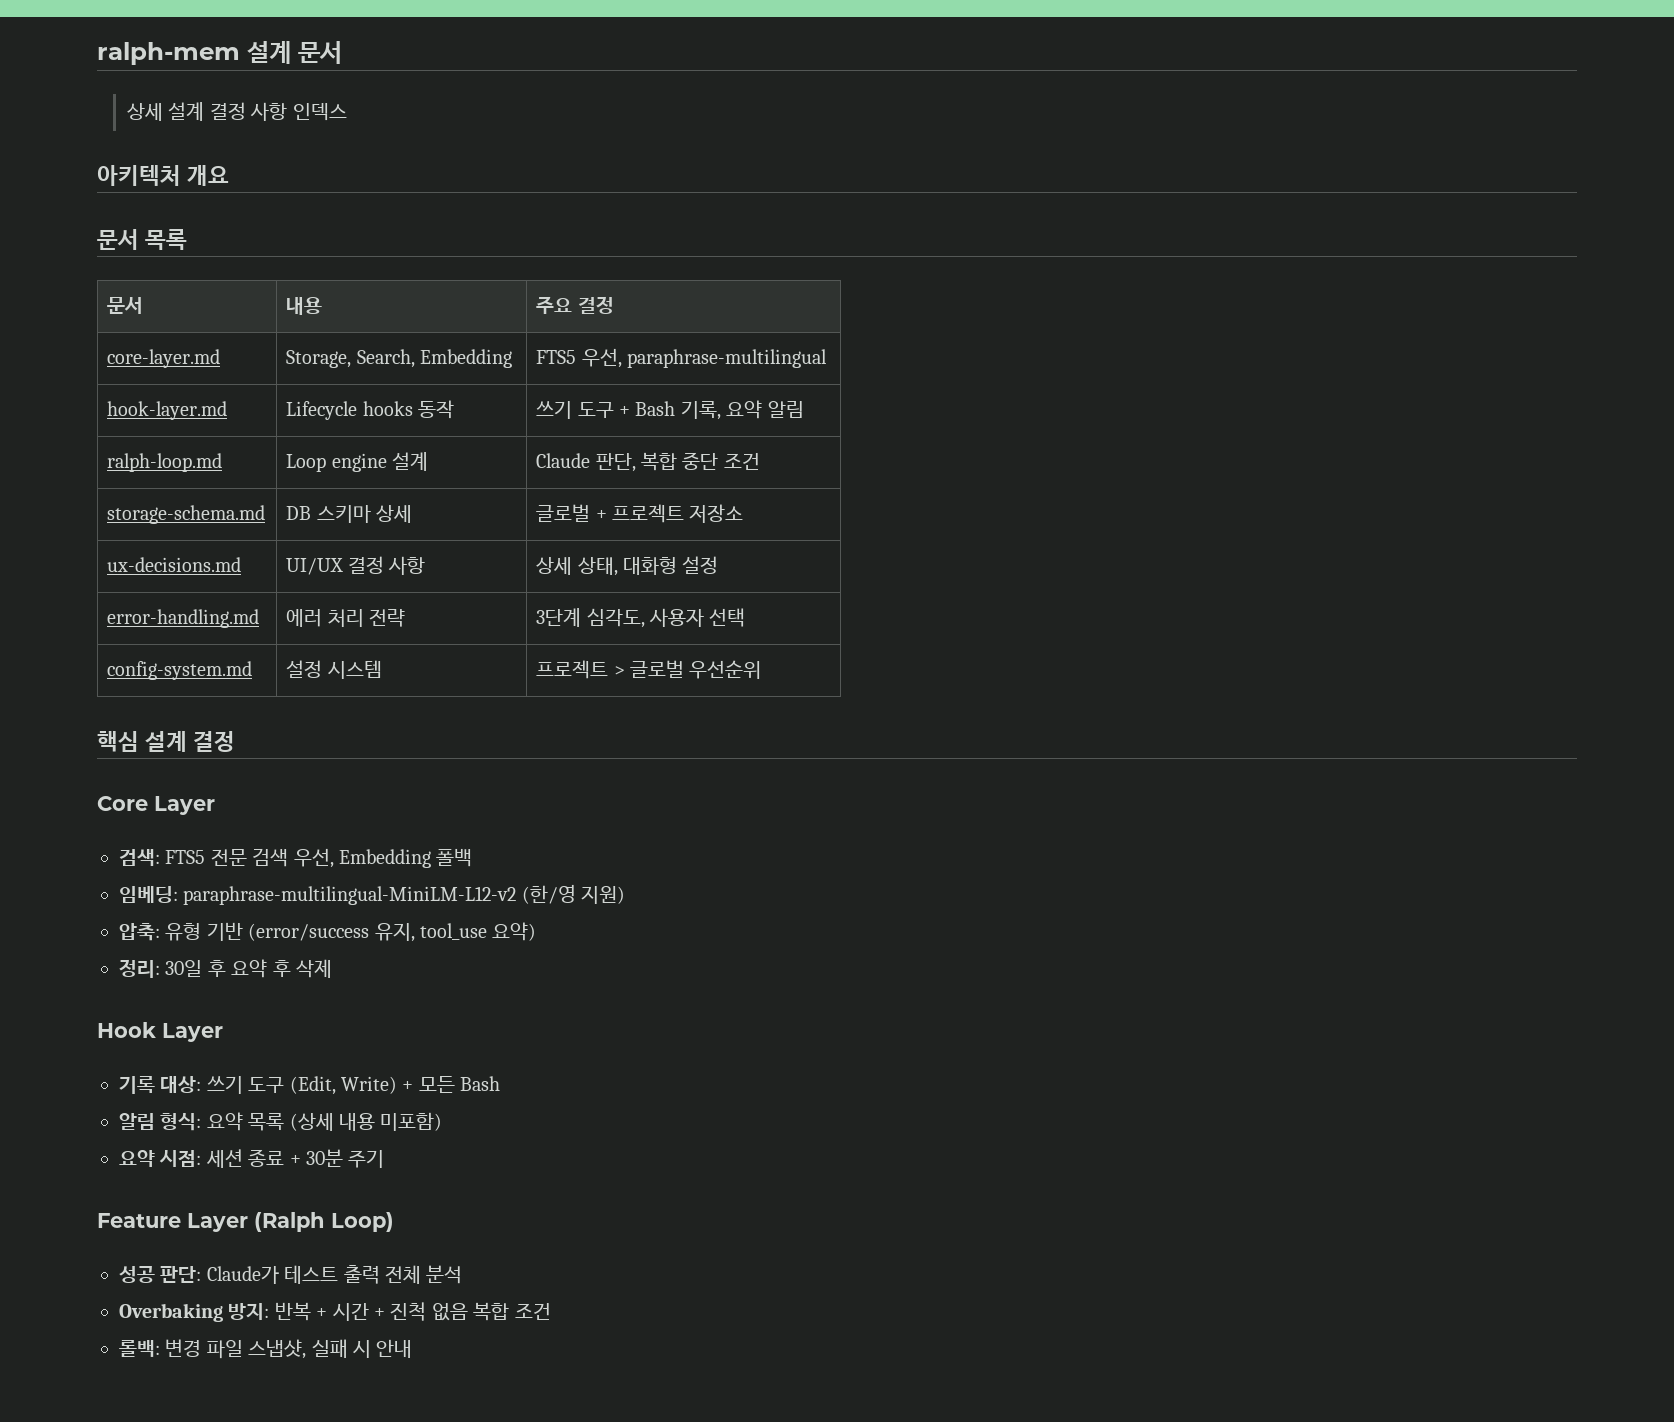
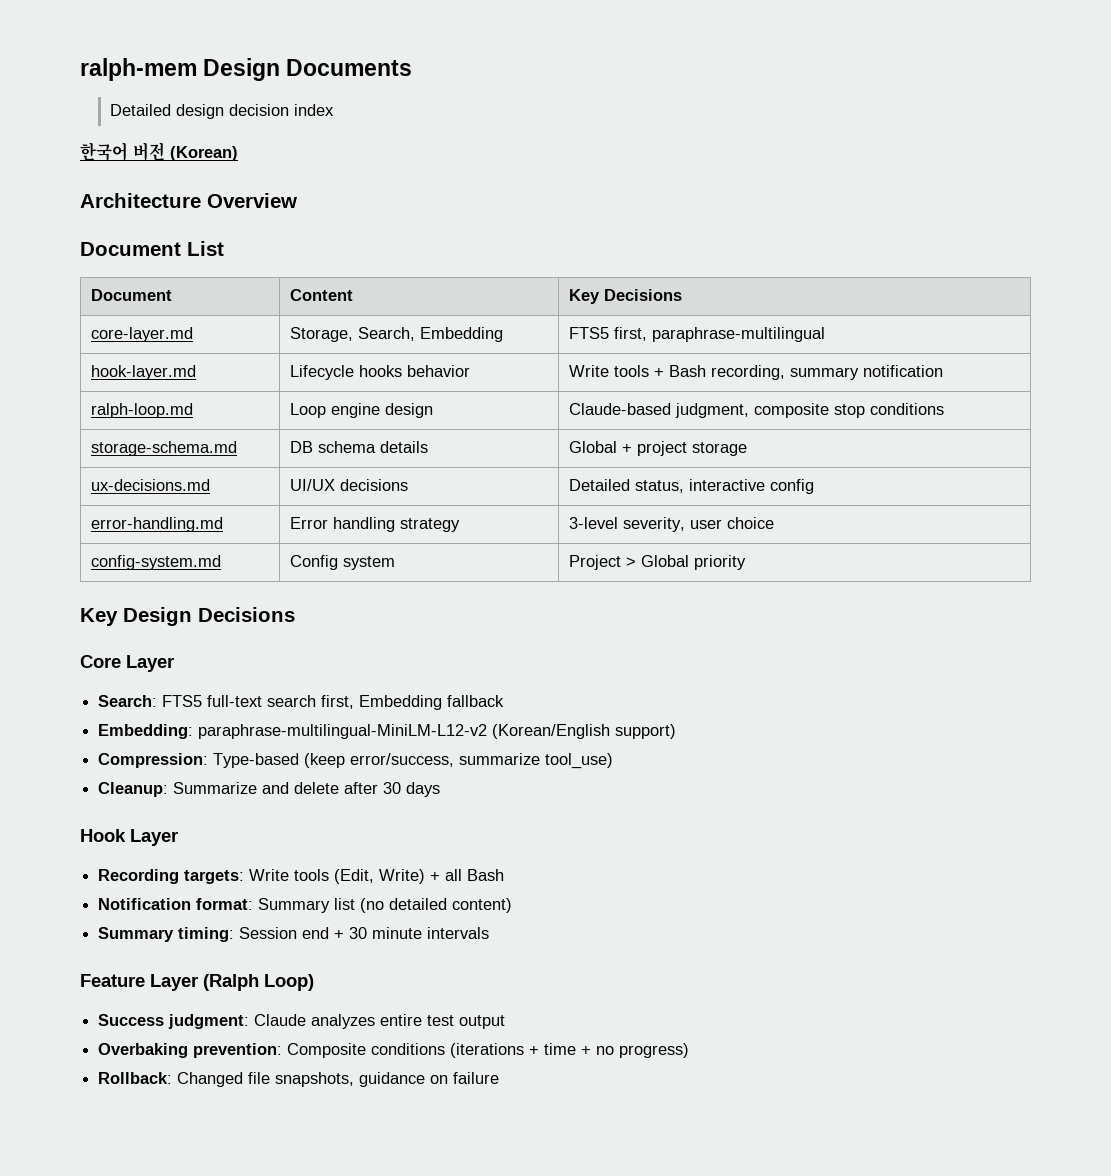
- ralph-mem 설계 문서
- 상세 설계 결정 사항 인덱스
- 아키텍처 개요
- 문서 목록
- 문서 | 내용 | 주요 결정
+ ralph-mem Design Documents
+ Detailed design decision index
+ 한국어 버전 (Korean)
+ Architecture Overview
+ Document List
+ Document | Content | Key Decisions
- core-layer.md | Storage, Search, Embedding | FTS5 우선, paraphrase-multilingual
+ core-layer.md | Storage, Search, Embedding | FTS5 first, paraphrase-multilingual
- hook-layer.md | Lifecycle hooks 동작 | 쓰기 도구 + Bash 기록, 요약 알림
- ralph-loop.md | Loop engine 설계 | Claude 판단, 복합 중단 조건
- storage-schema.md | DB 스키마 상세 | 글로벌 + 프로젝트 저장소
- ux-decisions.md | UI/UX 결정 사항 | 상세 상태, 대화형 설정
- error-handling.md | 에러 처리 전략 | 3단계 심각도, 사용자 선택
- config-system.md | 설정 시스템 | 프로젝트 > 글로벌 우선순위
- 핵심 설계 결정
+ hook-layer.md | Lifecycle hooks behavior | Write tools + Bash recording, summary notification
+ ralph-loop.md | Loop engine design | Claude-based judgment, composite stop conditions
+ storage-schema.md | DB schema details | Global + project storage
+ ux-decisions.md | UI/UX decisions | Detailed status, interactive config
+ error-handling.md | Error handling strategy | 3-level severity, user choice
+ config-system.md | Config system | Project > Global priority
+ Key Design Decisions
  Core Layer
- 검색: FTS5 전문 검색 우선, Embedding 폴백
- 임베딩: paraphrase-multilingual-MiniLM-L12-v2 (한/영 지원)
- 압축: 유형 기반 (error/success 유지, tool_use 요약)
- 정리: 30일 후 요약 후 삭제
+ Search: FTS5 full-text search first, Embedding fallback
+ Embedding: paraphrase-multilingual-MiniLM-L12-v2 (Korean/English support)
+ Compression: Type-based (keep error/success, summarize tool_use)
+ Cleanup: Summarize and delete after 30 days
  Hook Layer
- 기록 대상: 쓰기 도구 (Edit, Write) + 모든 Bash
+ Recording targets: Write tools (Edit, Write) + all Bash
- 알림 형식: 요약 목록 (상세 내용 미포함)
- 요약 시점: 세션 종료 + 30분 주기
+ Notification format: Summary list (no detailed content)
+ Summary timing: Session end + 30 minute intervals
  Feature Layer (Ralph Loop)
- 성공 판단: Claude가 테스트 출력 전체 분석
- Overbaking 방지: 반복 + 시간 + 진척 없음 복합 조건
- 롤백: 변경 파일 스냅샷, 실패 시 안내
+ Success judgment: Claude analyzes entire test output
+ Overbaking prevention: Composite conditions (iterations + time + no progress)
+ Rollback: Changed file snapshots, guidance on failure

